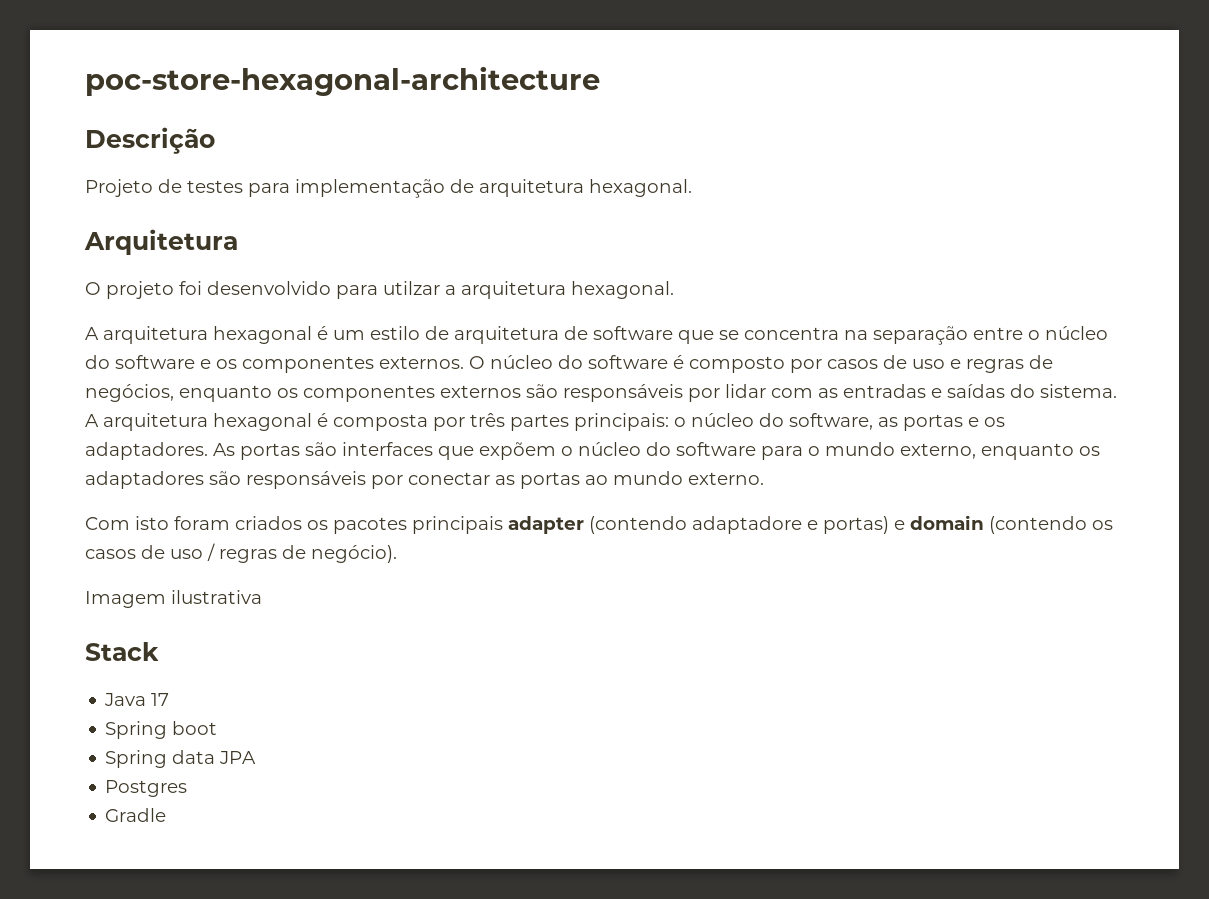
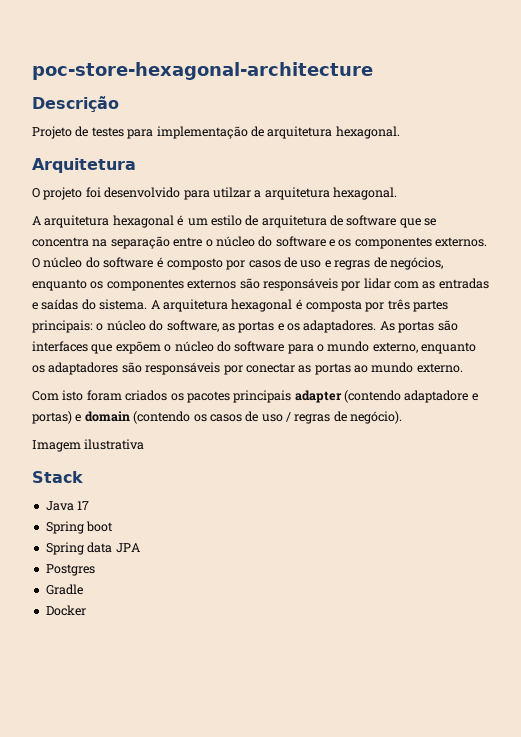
+ Docker

